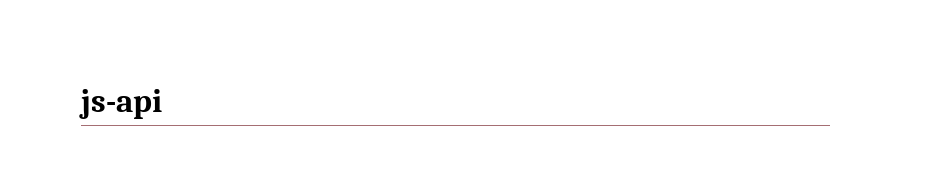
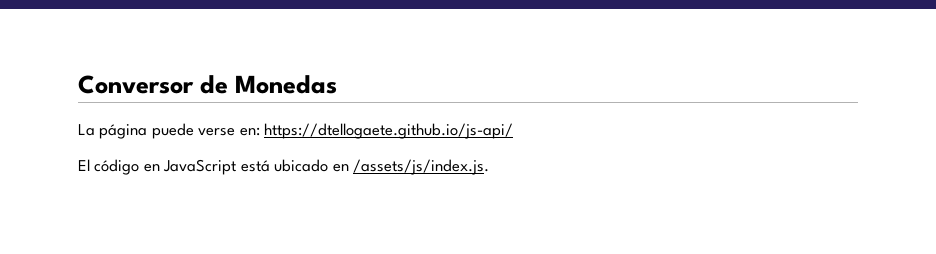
- js-api
+ Conversor de Monedas
+ La página puede verse en: https://dtellogaete.github.io/js-api/
+ El código en JavaScript está ubicado en /assets/js/index.js.

